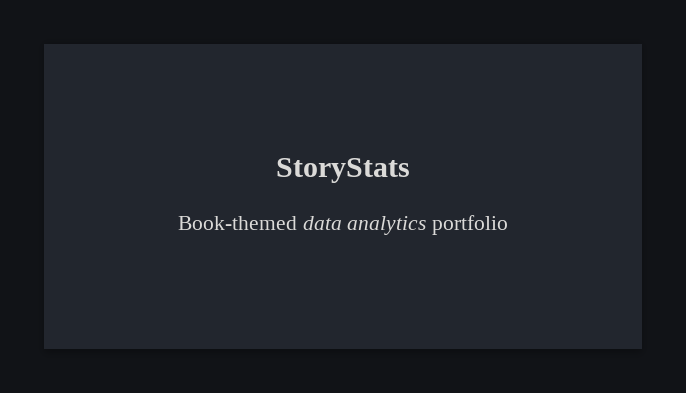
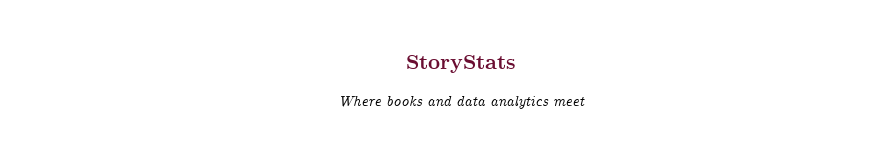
- Book-themed data analytics portfolio
+ Where books and data analytics meet

